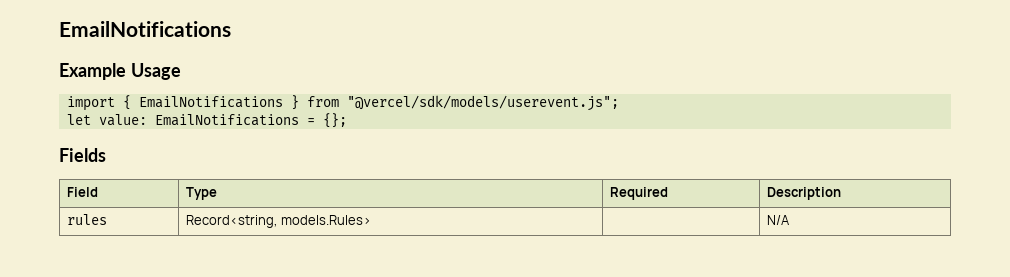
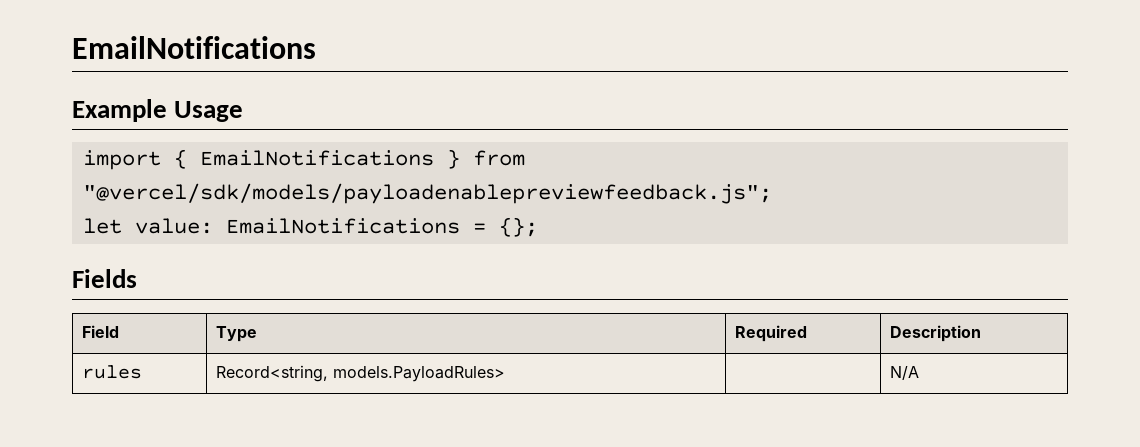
- import { EmailNotifications } from "@vercel/sdk/models/userevent.js";
+ import { EmailNotifications } from "@vercel/sdk/models/payloadenablepreviewfeedback.js";
- rules | Record<string, models.Rules> | | N/A
+ rules | Record<string, models.PayloadRules> | | N/A

